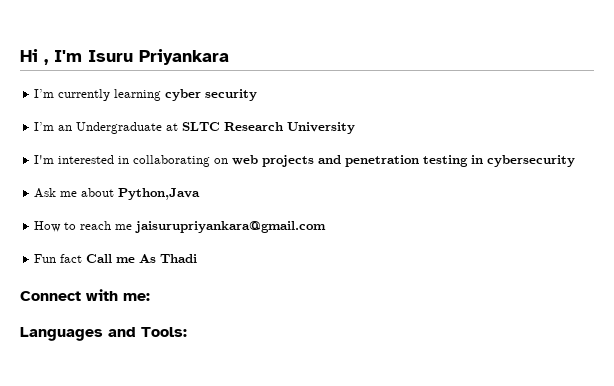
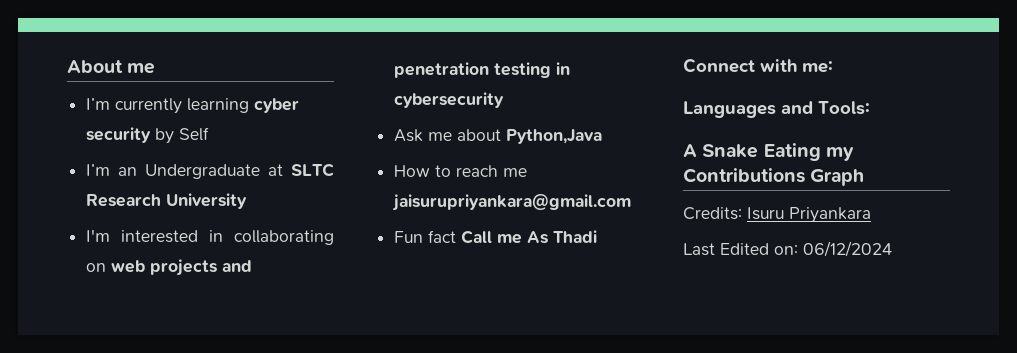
- Hi , I'm Isuru Priyankara
+ About me
- I’m currently learning cyber security
+ I’m currently learning cyber security by Self
+ A Snake Eating my Contributions Graph
+ Credits: Isuru Priyankara
+ Last Edited on: 06/12/2024

